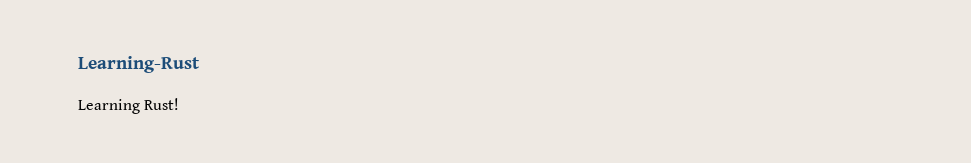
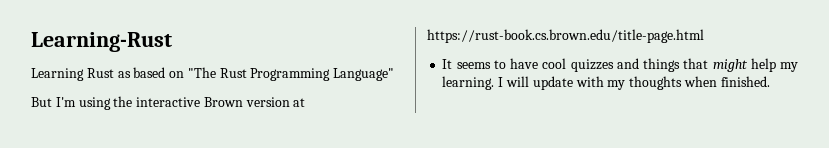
- Learning Rust!
+ Learning Rust as based on "The Rust Programming Language"
+ But I'm using the interactive Brown version at https://rust-book.cs.brown.edu/title-page.html
+ It seems to have cool quizzes and things that might help my learning. I will update with my thoughts when finished.

